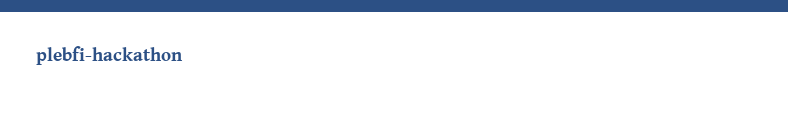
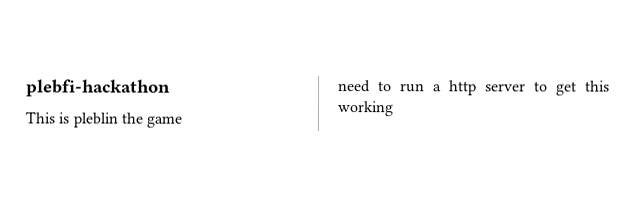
+ This is pleblin the game
+ need to run a http server to get this working

